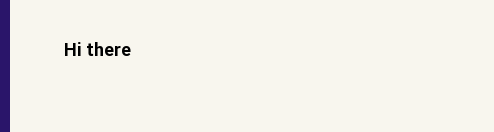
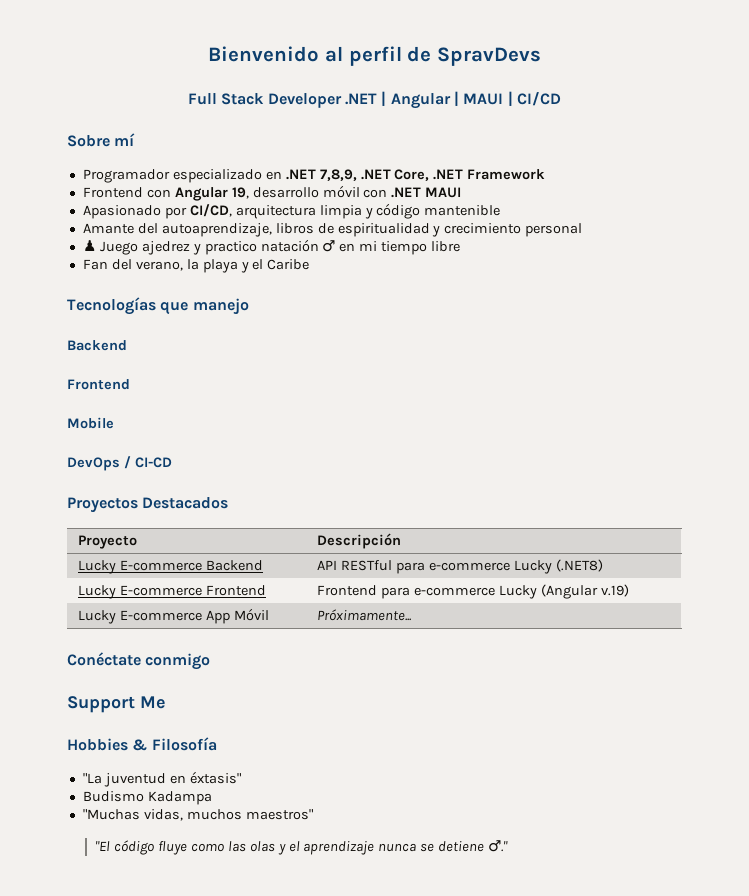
- Hi there
+ Bienvenido al perfil de SpravDevs
+ Full Stack Developer .NET | Angular | MAUI | CI/CD
+ Sobre mí
+ Programador especializado en .NET 7,8,9, .NET Core, .NET Framework
+ Frontend con Angular 19, desarrollo móvil con .NET MAUI
+ Apasionado por CI/CD, arquitectura limpia y código mantenible
+ Amante del autoaprendizaje, libros de espiritualidad y crecimiento personal
+ ♟ Juego ajedrez y practico natación ♂ en mi tiempo libre
+ Fan del verano, la playa y el Caribe
+ Tecnologías que manejo
+ Backend
+ Frontend
+ Mobile
+ DevOps / CI-CD
+ Proyectos Destacados
+ Proyecto | Descripción
+ Lucky E-commerce Backend | API RESTful para e-commerce Lucky (.NET8)
+ Lucky E-commerce Frontend | Frontend para e-commerce Lucky (Angular v.19)
+ Lucky E-commerce App Móvil | Próximamente...
+ Conéctate conmigo
+ Support Me
+ Hobbies & Filosofía
+ "La juventud en éxtasis"
+ Budismo Kadampa
+ "Muchas vidas, muchos maestros"
+ "El código fluye como las olas y el aprendizaje nunca se detiene ♂."

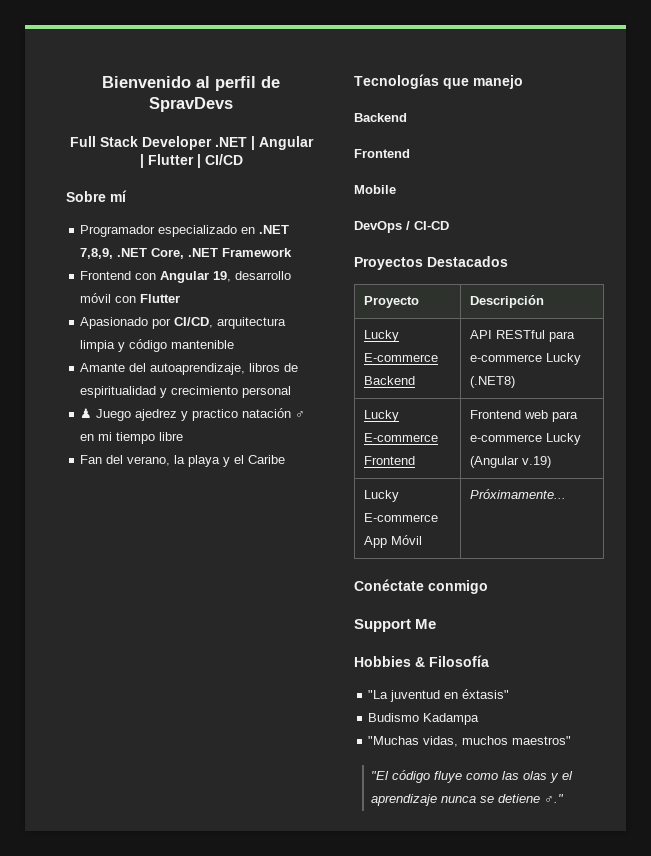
- Full Stack Developer .NET | Angular | MAUI | CI/CD
+ Full Stack Developer .NET | Angular | Flutter | CI/CD
- Frontend con Angular 19, desarrollo móvil con .NET MAUI
+ Frontend con Angular 19, desarrollo móvil con Flutter
- Lucky E-commerce Frontend | Frontend para e-commerce Lucky (Angular v.19)
+ Lucky E-commerce Frontend | Frontend web para e-commerce Lucky (Angular v.19)

